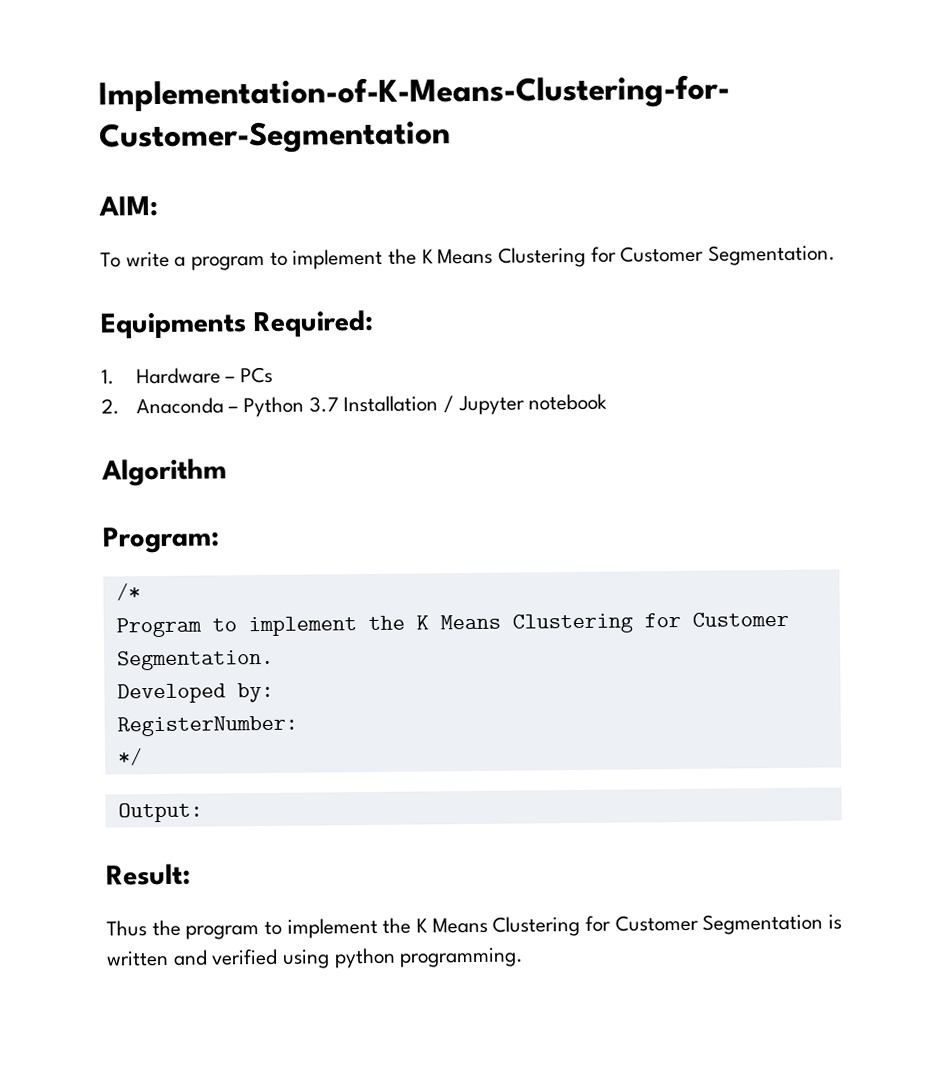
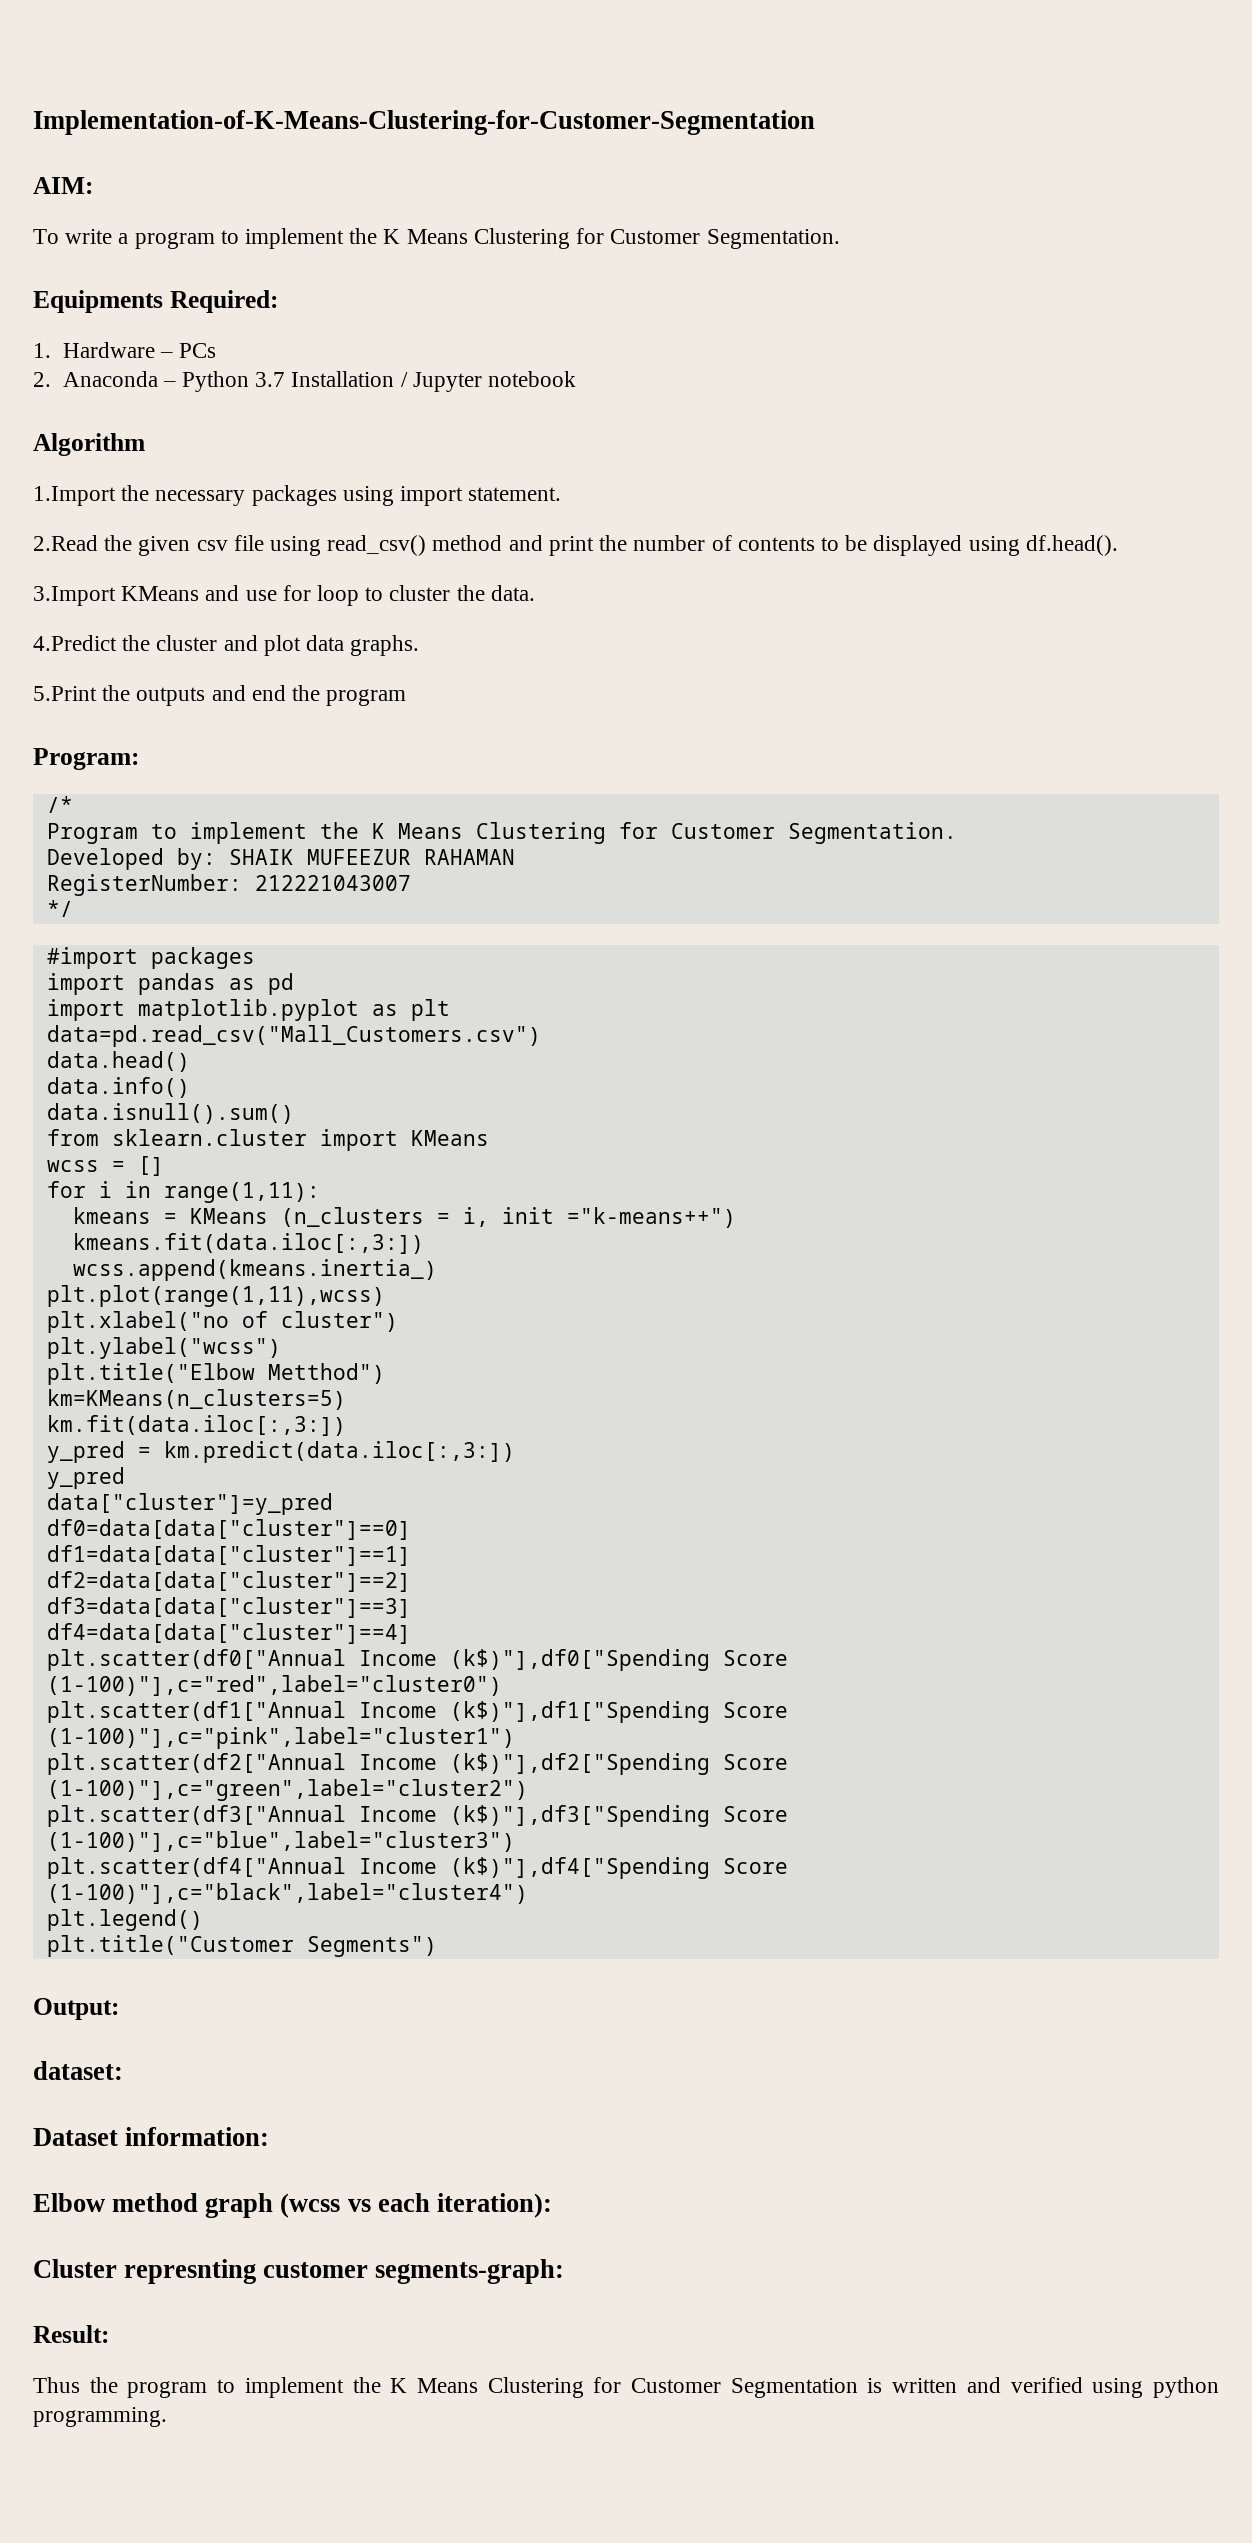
+ 1.Import the necessary packages using import statement.
+ 2.Read the given csv file using read_csv() method and print the number of contents to be displayed using df.head().
+ 3.Import KMeans and use for loop to cluster the data.
+ 4.Predict the cluster and plot data graphs.
+ 5.Print the outputs and end the program
- Developed by:
+ Developed by: SHAIK MUFEEZUR RAHAMAN
- RegisterNumber:
+ RegisterNumber: 212221043007
+ #import packages
+ import pandas as pd
+ import matplotlib.pyplot as plt
+ data=pd.read_csv("Mall_Customers.csv")
+ data.head()
+ data.info()
+ data.isnull().sum()
+ from sklearn.cluster import KMeans
+ wcss = []
+ for i in range(1,11):
+ kmeans = KMeans (n_clusters = i, init ="k-means++")
+ kmeans.fit(data.iloc[:,3:])
+ wcss.append(kmeans.inertia_)
+ plt.plot(range(1,11),wcss)
+ plt.xlabel("no of cluster")
+ plt.ylabel("wcss")
+ plt.title("Elbow Metthod")
+ km=KMeans(n_clusters=5)
+ km.fit(data.iloc[:,3:])
+ y_pred = km.predict(data.iloc[:,3:])
+ y_pred
+ data["cluster"]=y_pred
+ df0=data[data["cluster"]==0]
+ df1=data[data["cluster"]==1]
+ df2=data[data["cluster"]==2]
+ df3=data[data["cluster"]==3]
+ df4=data[data["cluster"]==4]
+ plt.scatter(df0["Annual Income (k$)"],df0["Spending Score (1-100)"],c="red",label="cluster0")
+ plt.scatter(df1["Annual Income (k$)"],df1["Spending Score (1-100)"],c="pink",label="cluster1")
+ plt.scatter(df2["Annual Income (k$)"],df2["Spending Score (1-100)"],c="green",label="cluster2")
+ plt.scatter(df3["Annual Income (k$)"],df3["Spending Score (1-100)"],c="blue",label="cluster3")
+ plt.scatter(df4["Annual Income (k$)"],df4["Spending Score (1-100)"],c="black",label="cluster4")
+ plt.legend()
+ plt.title("Customer Segments")
  Output:
+ dataset:
+ Dataset information:
+ Elbow method graph (wcss vs each iteration):
+ Cluster represnting customer segments-graph:

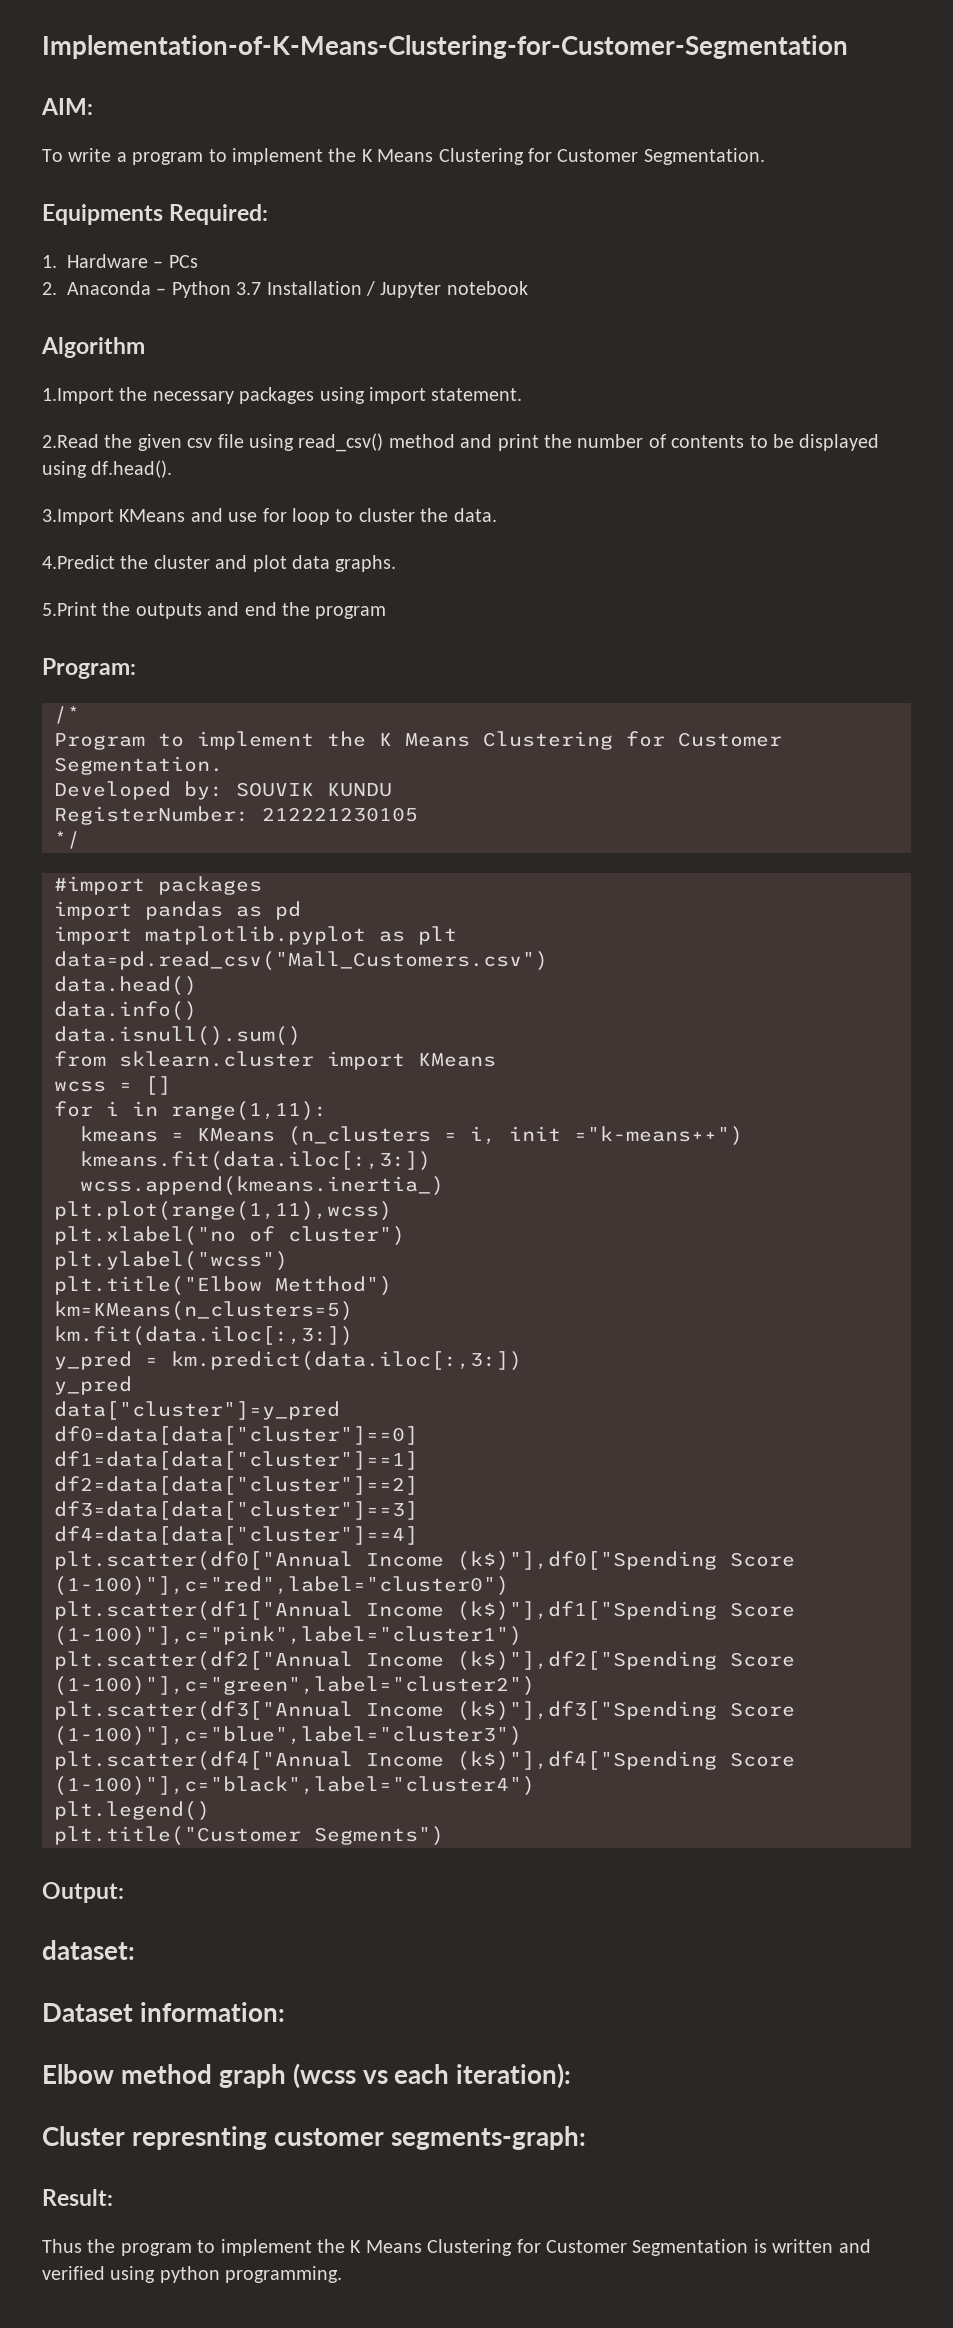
- Developed by: SHAIK MUFEEZUR RAHAMAN
+ Developed by: SOUVIK KUNDU
- RegisterNumber: 212221043007
+ RegisterNumber: 212221230105

